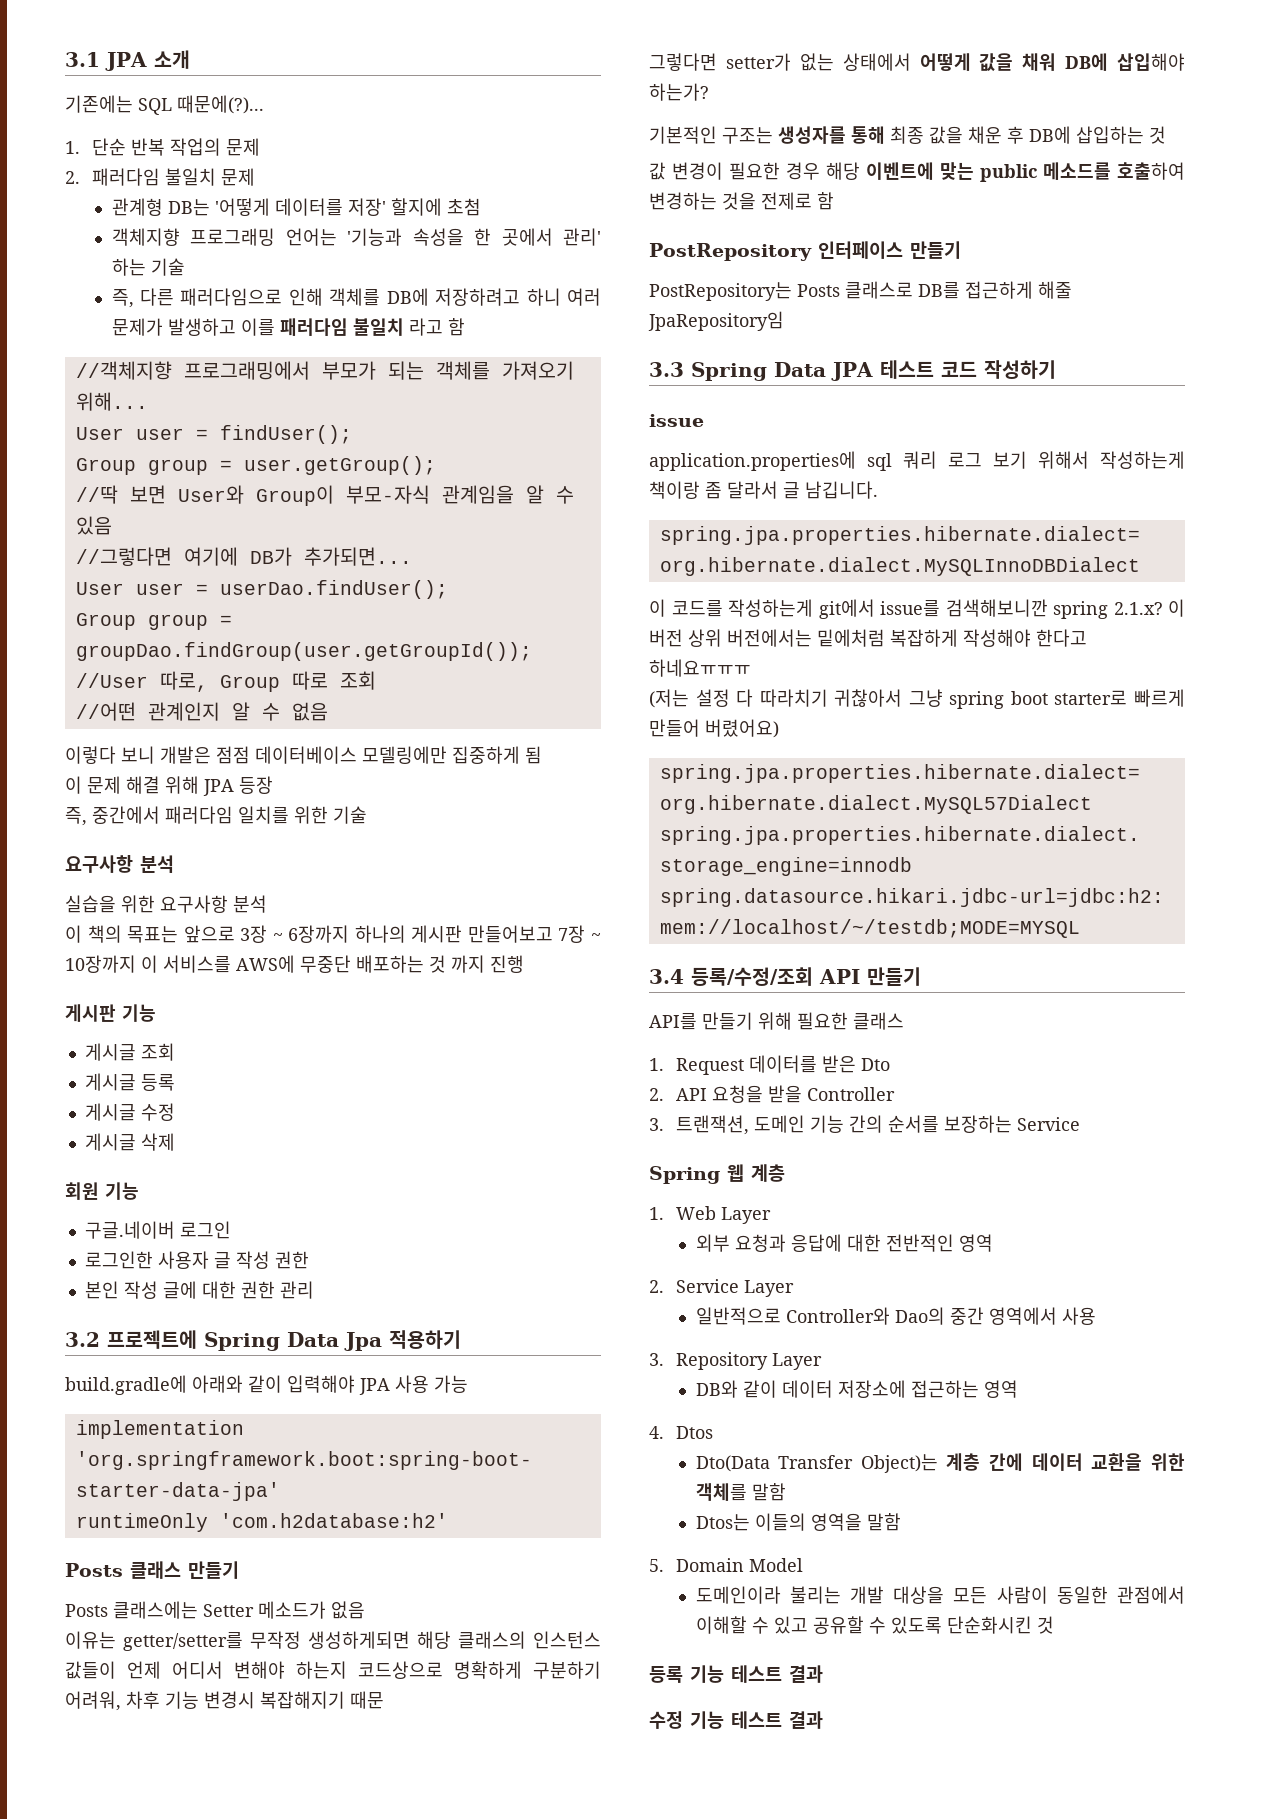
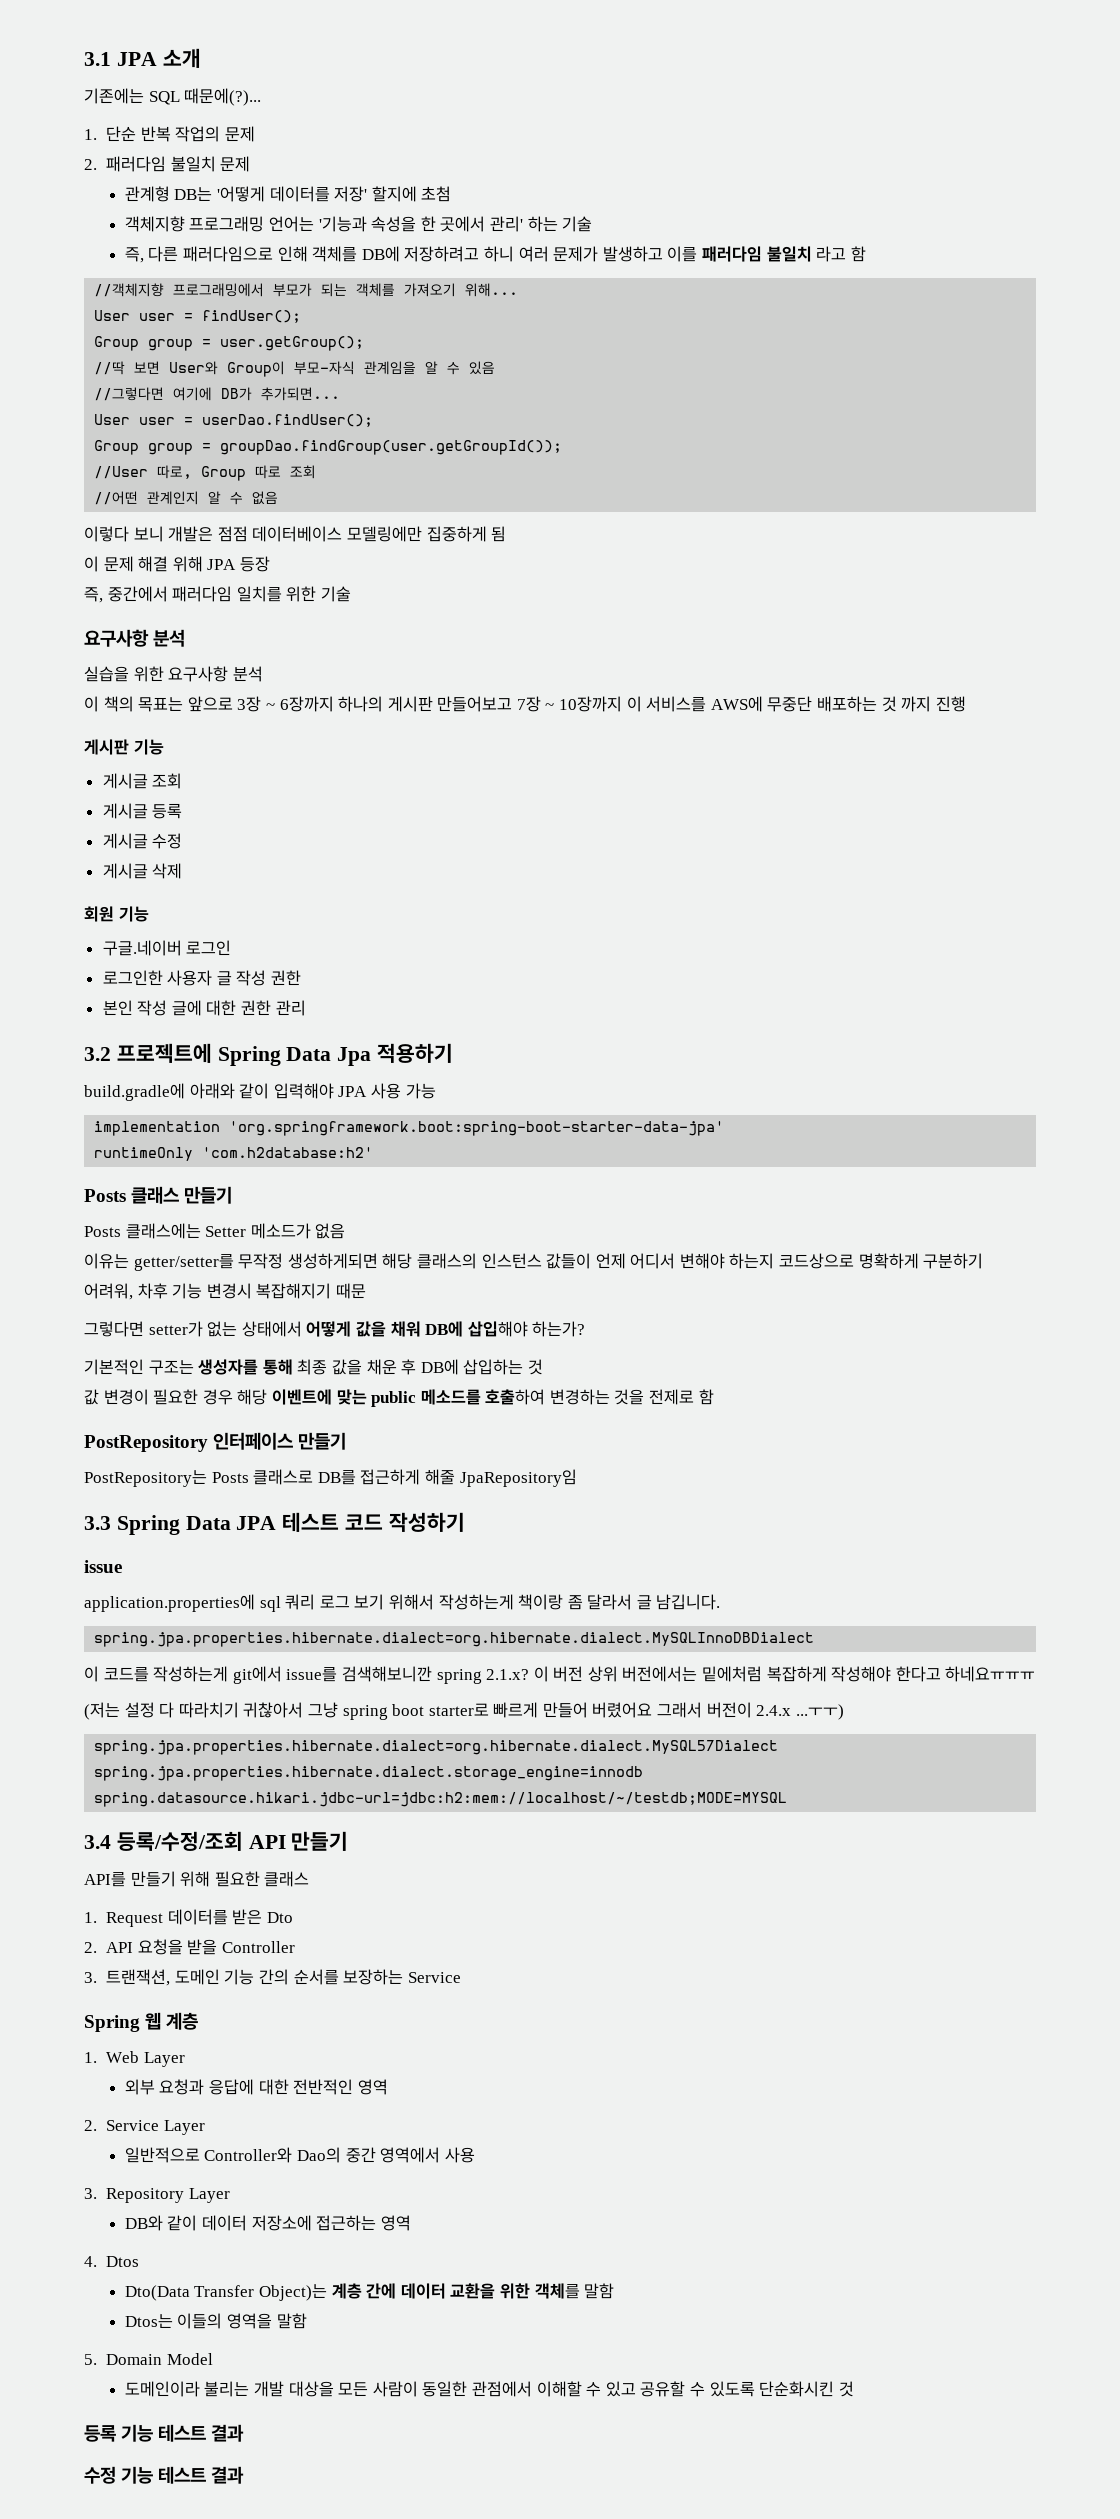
- (저는 설정 다 따라치기 귀찮아서 그냥 spring boot starter로 빠르게 만들어 버렸어요)
+ (저는 설정 다 따라치기 귀찮아서 그냥 spring boot starter로 빠르게 만들어 버렸어요 그래서 버전이 2.4.x ...ㅜㅜ)

